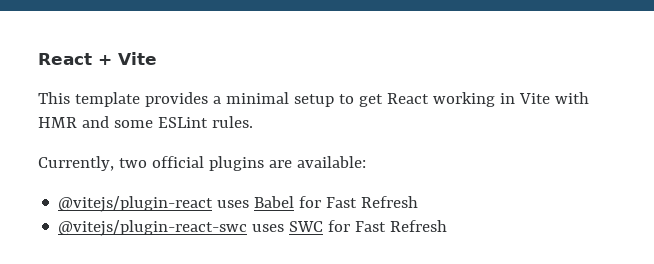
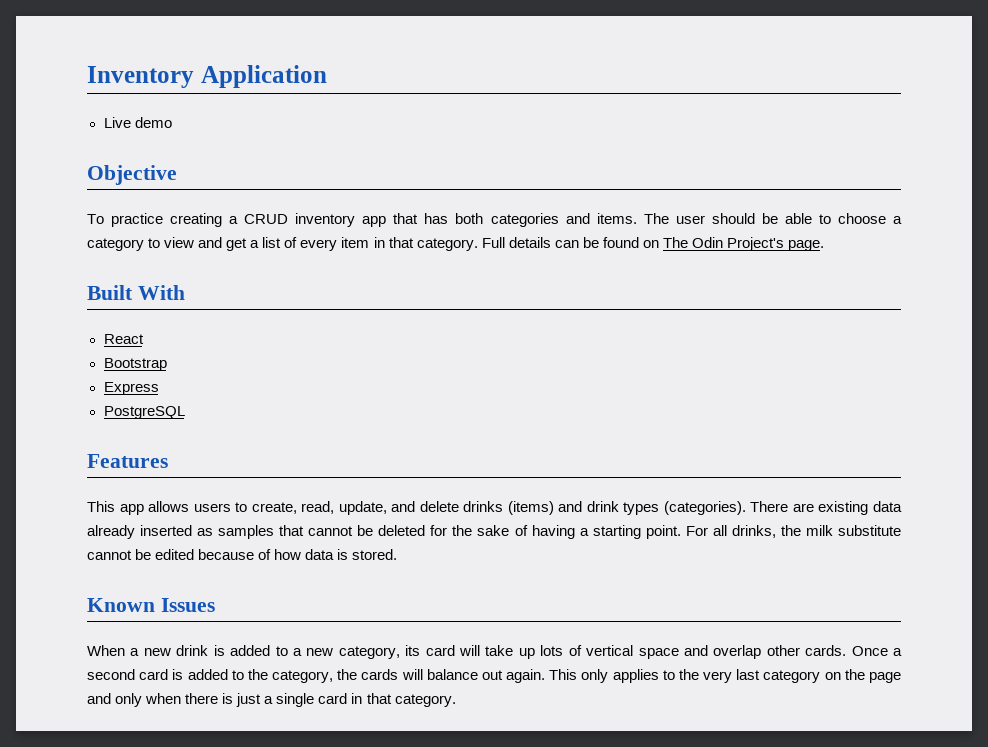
- React + Vite
- This template provides a minimal setup to get React working in Vite with HMR and some ESLint rules.
- Currently, two official plugins are available:
- @vitejs/plugin-react uses Babel for Fast Refresh
- @vitejs/plugin-react-swc uses SWC for Fast Refresh
+ Inventory Application
+ Live demo
+ Objective
+ To practice creating a CRUD inventory app that has both categories and items. The user should be able to choose a category to view and get a list of every item in that category. Full details can be found on The Odin Project's page.
+ Built With
+ React
+ Bootstrap
+ Express
+ PostgreSQL
+ Features
+ This app allows users to create, read, update, and delete drinks (items) and drink types (categories). There are existing data already inserted as samples that cannot be deleted for the sake of having a starting point. For all drinks, the milk substitute cannot be edited because of how data is stored.
+ Known Issues
+ When a new drink is added to a new category, its card will take up lots of vertical space and overlap other cards. Once a second card is added to the category, the cards will balance out again. This only applies to the very last category on the page and only when there is just a single card in that category.

